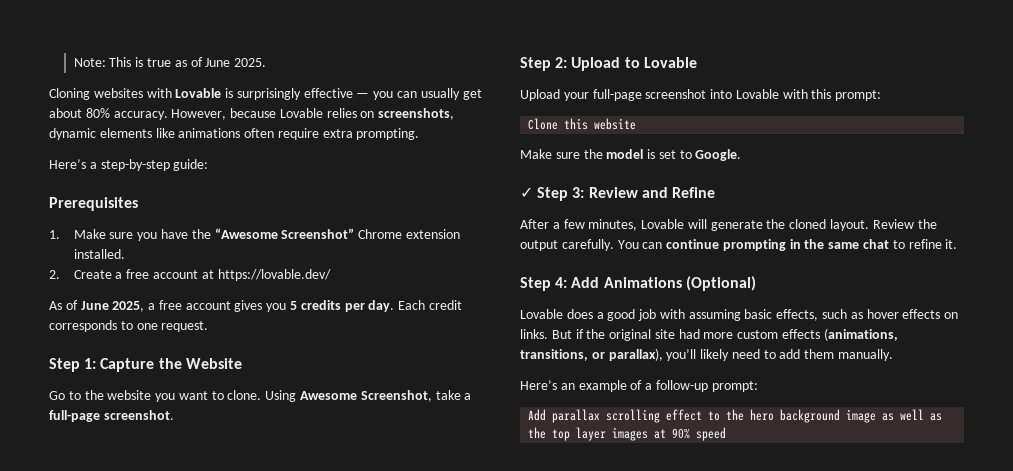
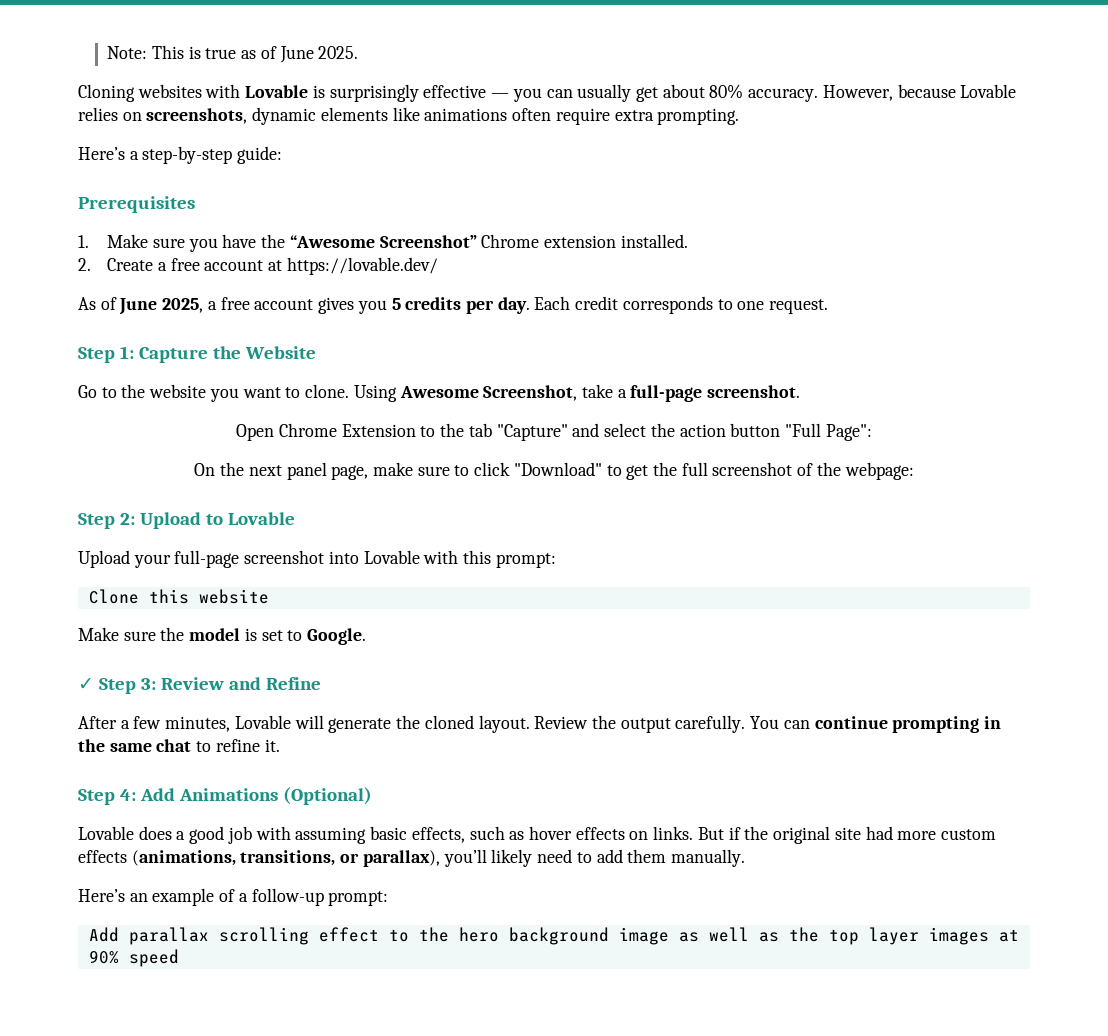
+ Open Chrome Extension to the tab "Capture" and select the action button "Full Page":
+ On the next panel page, make sure to click "Download" to get the full screenshot of the webpage:

